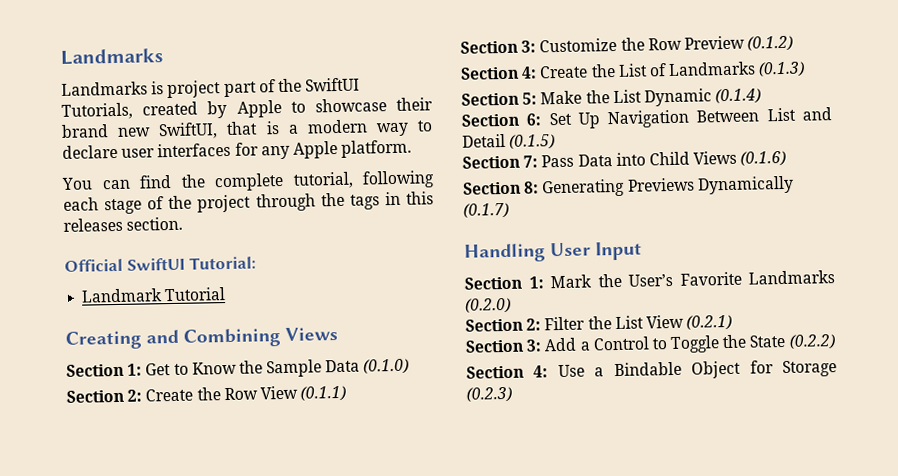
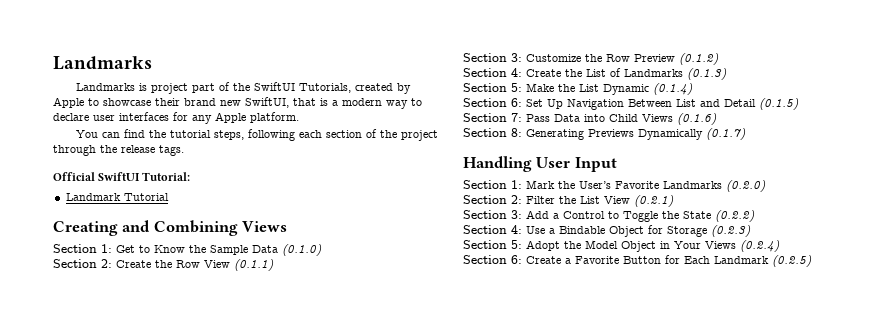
- You can find the complete tutorial, following each stage of the project through the tags in this releases section.
+ You can find the tutorial steps, following each section of the project through the release tags.
+ Section 5: Adopt the Model Object in Your Views (0.2.4)
+ Section 6: Create a Favorite Button for Each Landmark (0.2.5)

